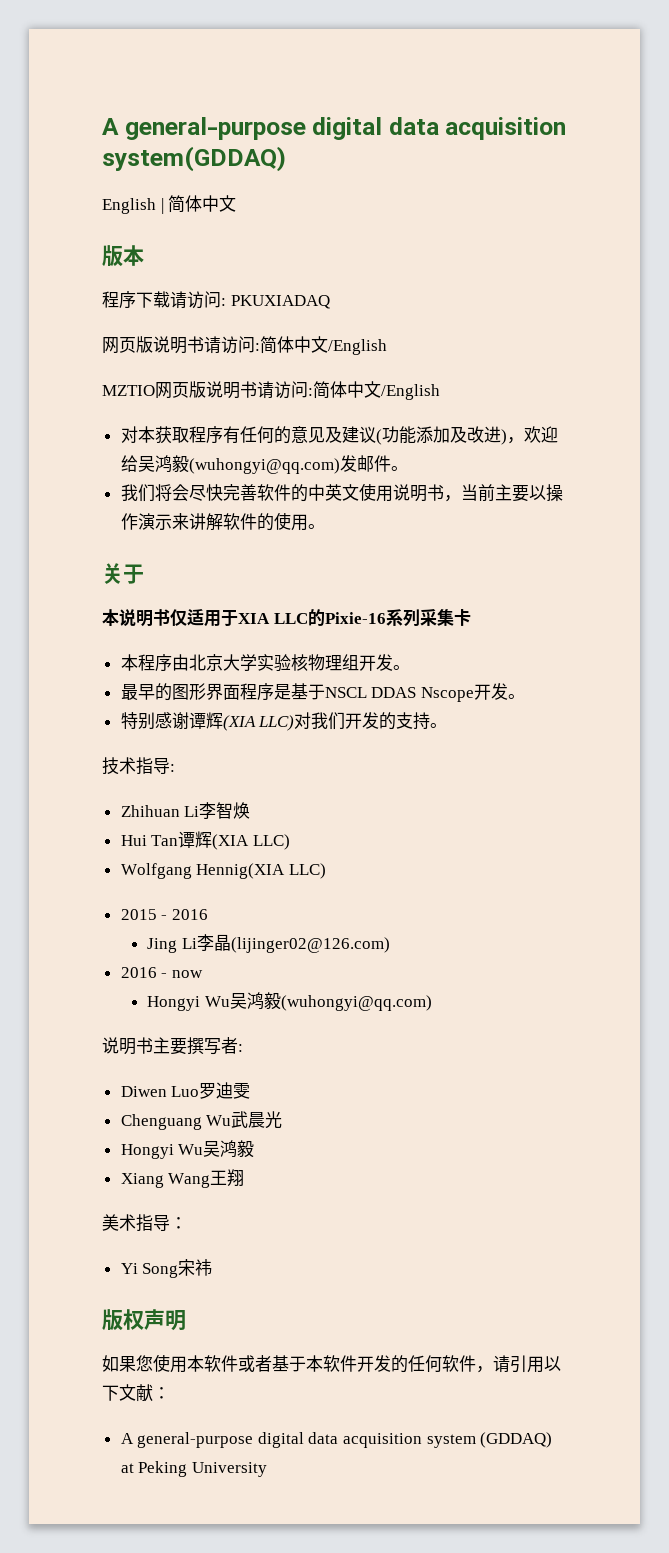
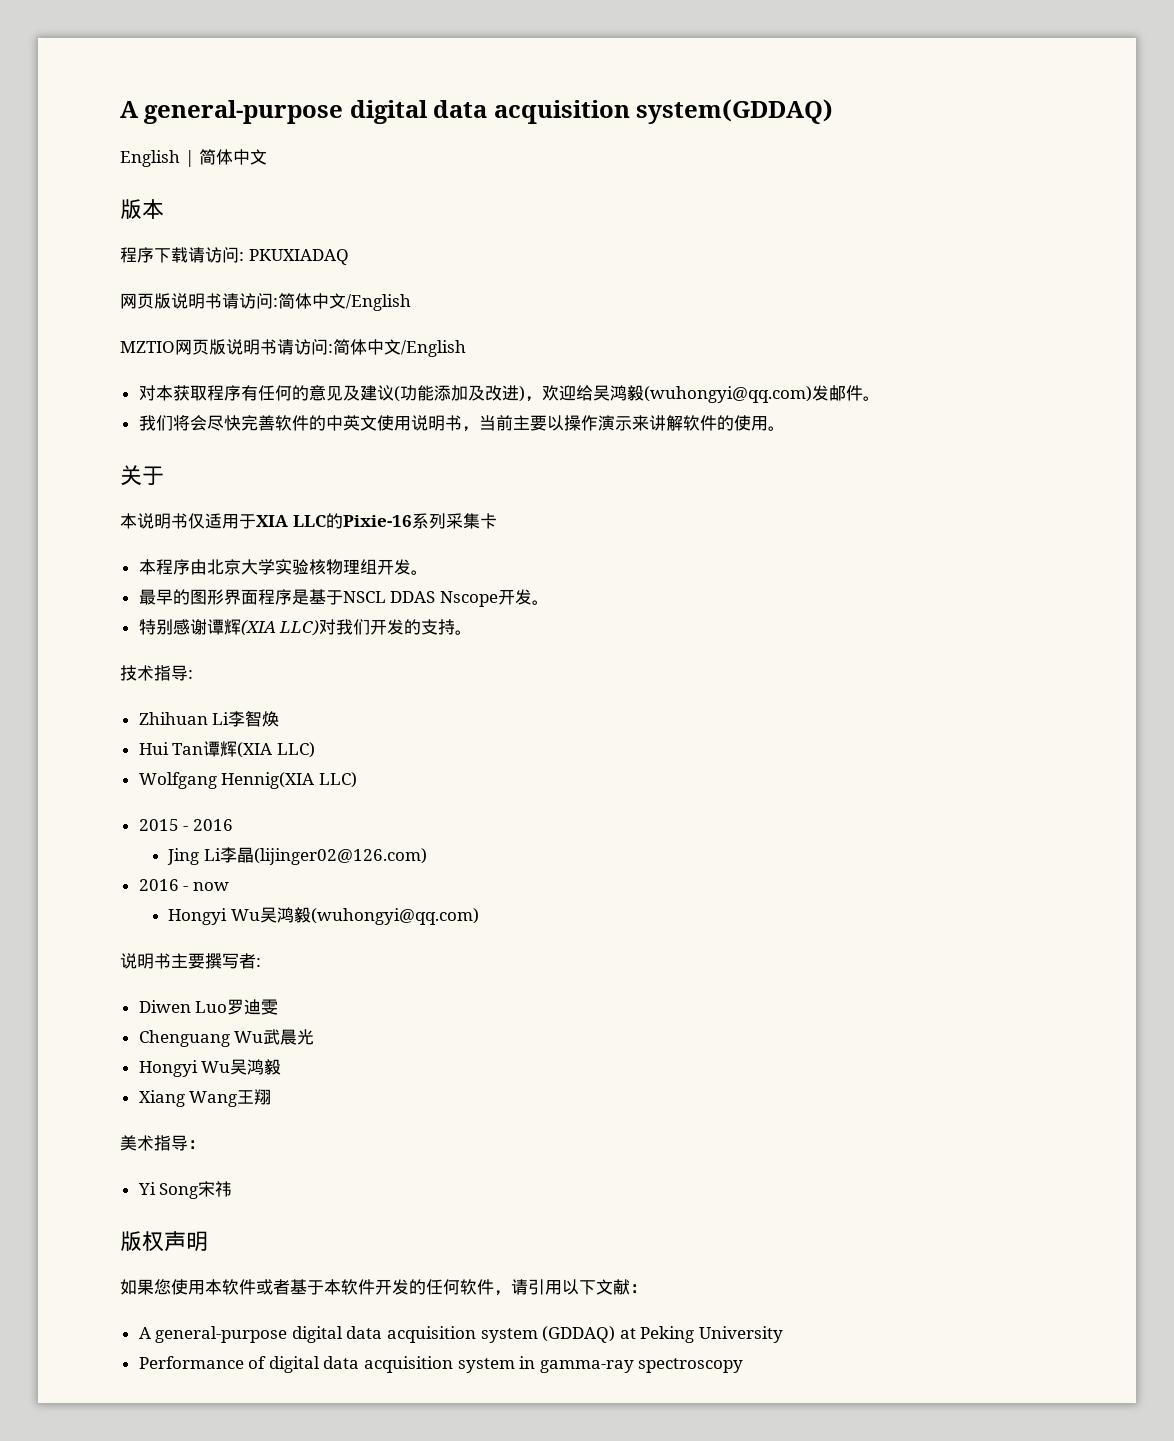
+ Performance of digital data acquisition system in gamma-ray spectroscopy

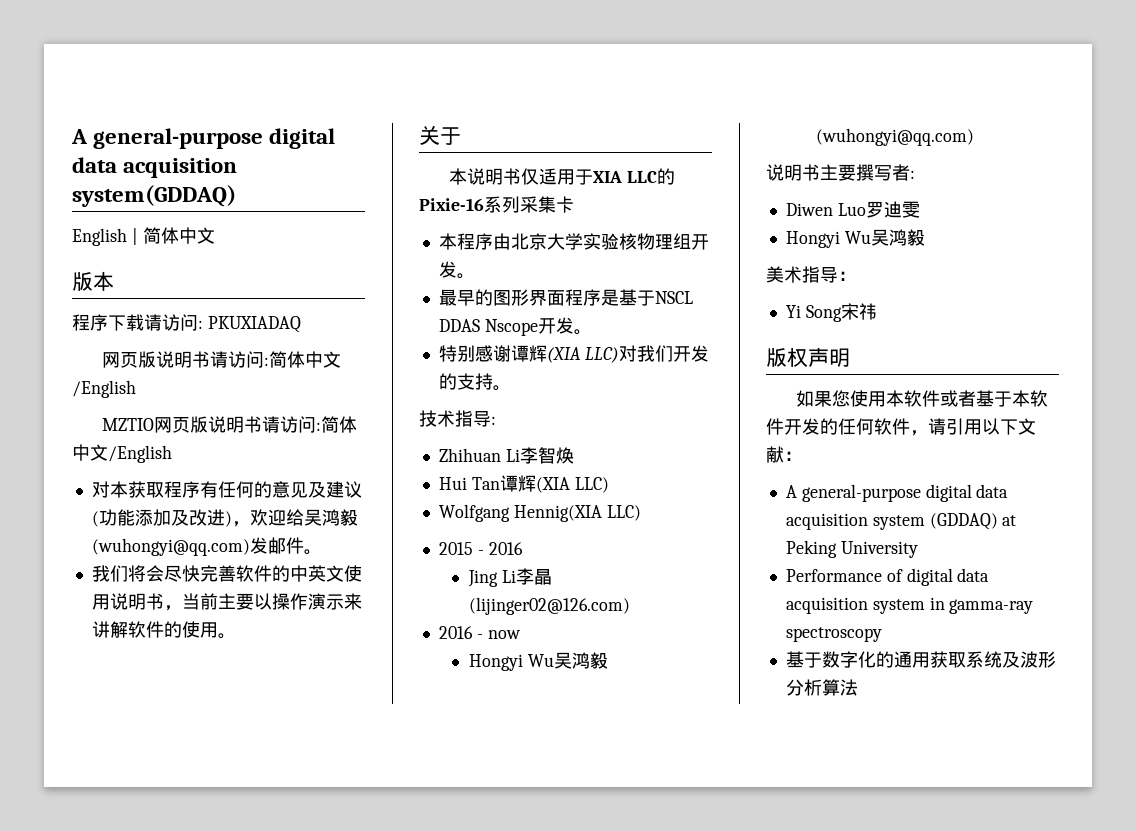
  Diwen Luo罗迪雯
- Chenguang Wu武晨光
  Hongyi Wu吴鸿毅
- Xiang Wang王翔
+ 基于数字化的通用获取系统及波形分析算法

